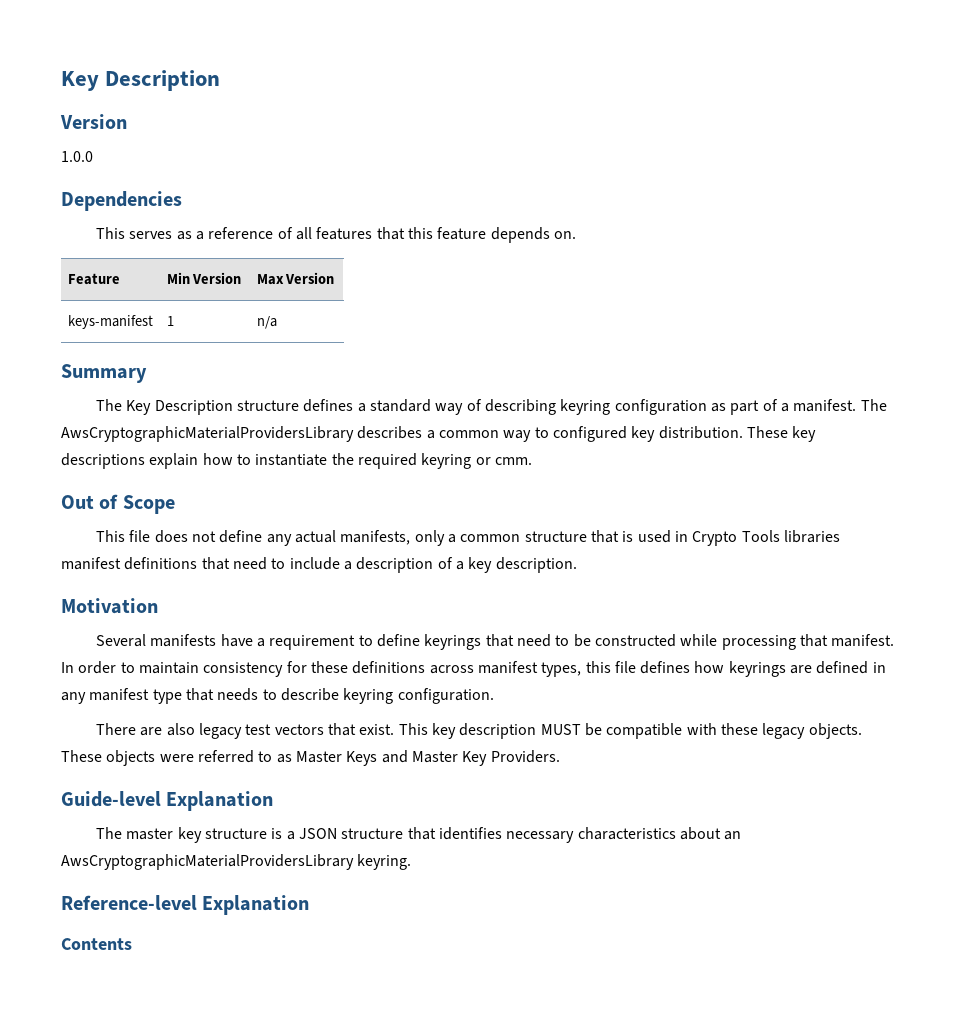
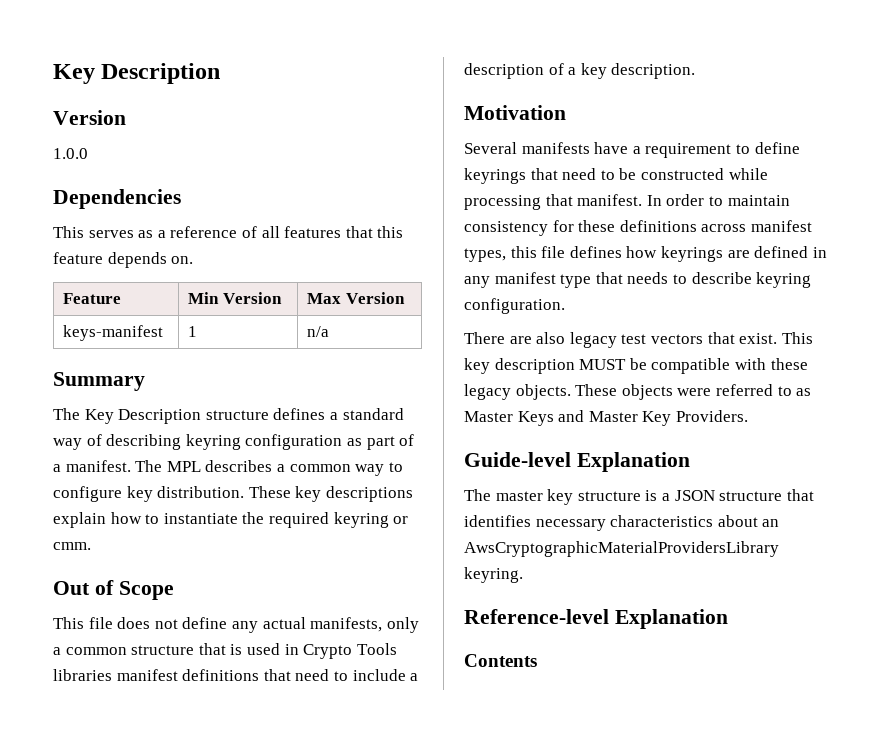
- The AwsCryptographicMaterialProvidersLibrary describes a common way to configured key distribution.
+ The MPL describes a common way to configure key distribution.

